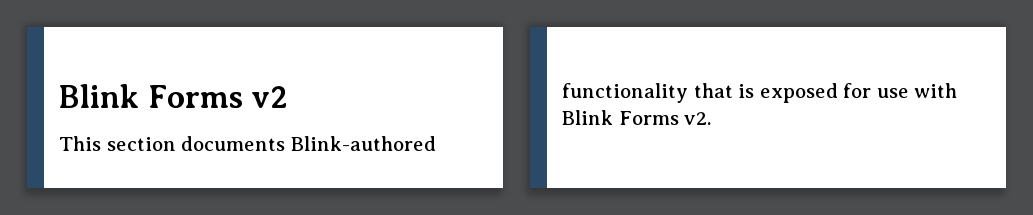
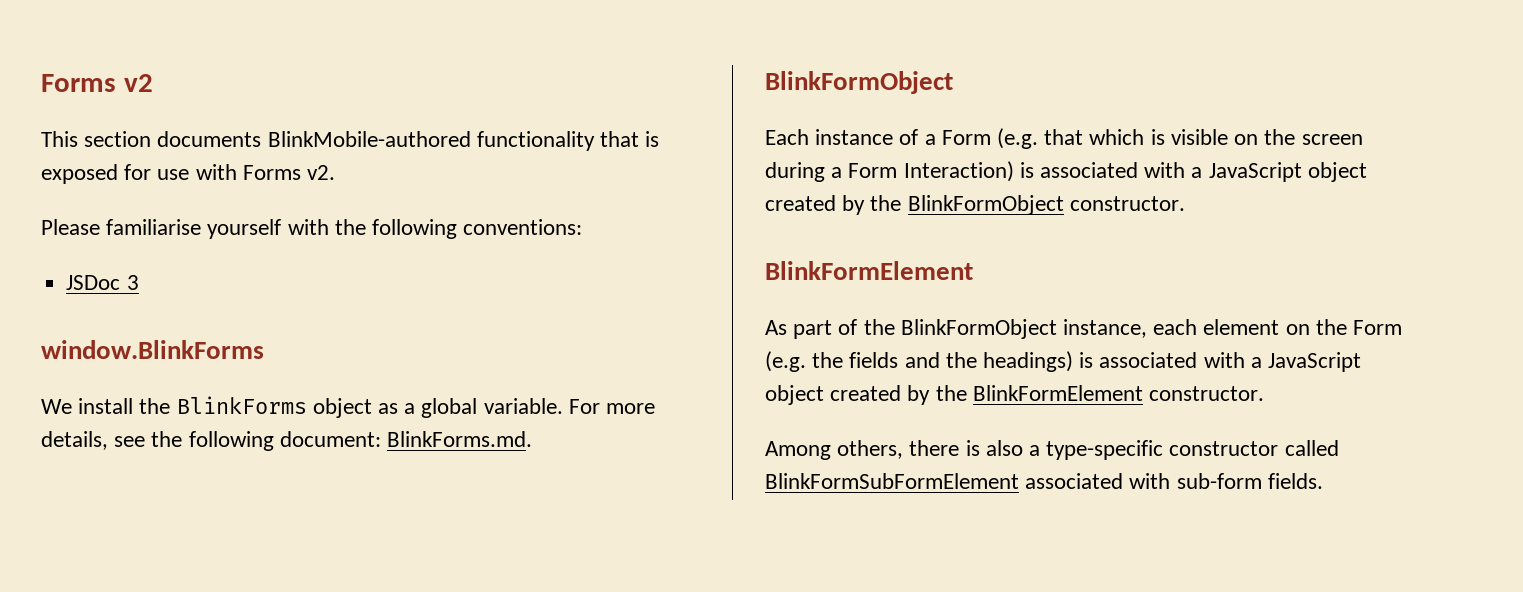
- Blink Forms v2
+ Forms v2
- This section documents Blink-authored functionality that is exposed for use with Blink Forms v2.
+ This section documents BlinkMobile-authored functionality that is exposed for use with Forms v2.
+ Please familiarise yourself with the following conventions:
+ JSDoc 3
+ window.BlinkForms
+ We install the BlinkForms object as a global variable. For more details, see the following document: BlinkForms.md.
+ BlinkFormObject
+ Each instance of a Form (e.g. that which is visible on the screen during a Form Interaction) is associated with a JavaScript object created by the BlinkFormObject constructor.
+ BlinkFormElement
+ As part of the BlinkFormObject instance, each element on the Form (e.g. the fields and the headings) is associated with a JavaScript object created by the BlinkFormElement constructor.
+ Among others, there is also a type-specific constructor called BlinkFormSubFormElement associated with sub-form fields.

